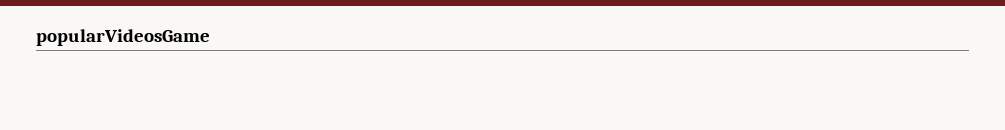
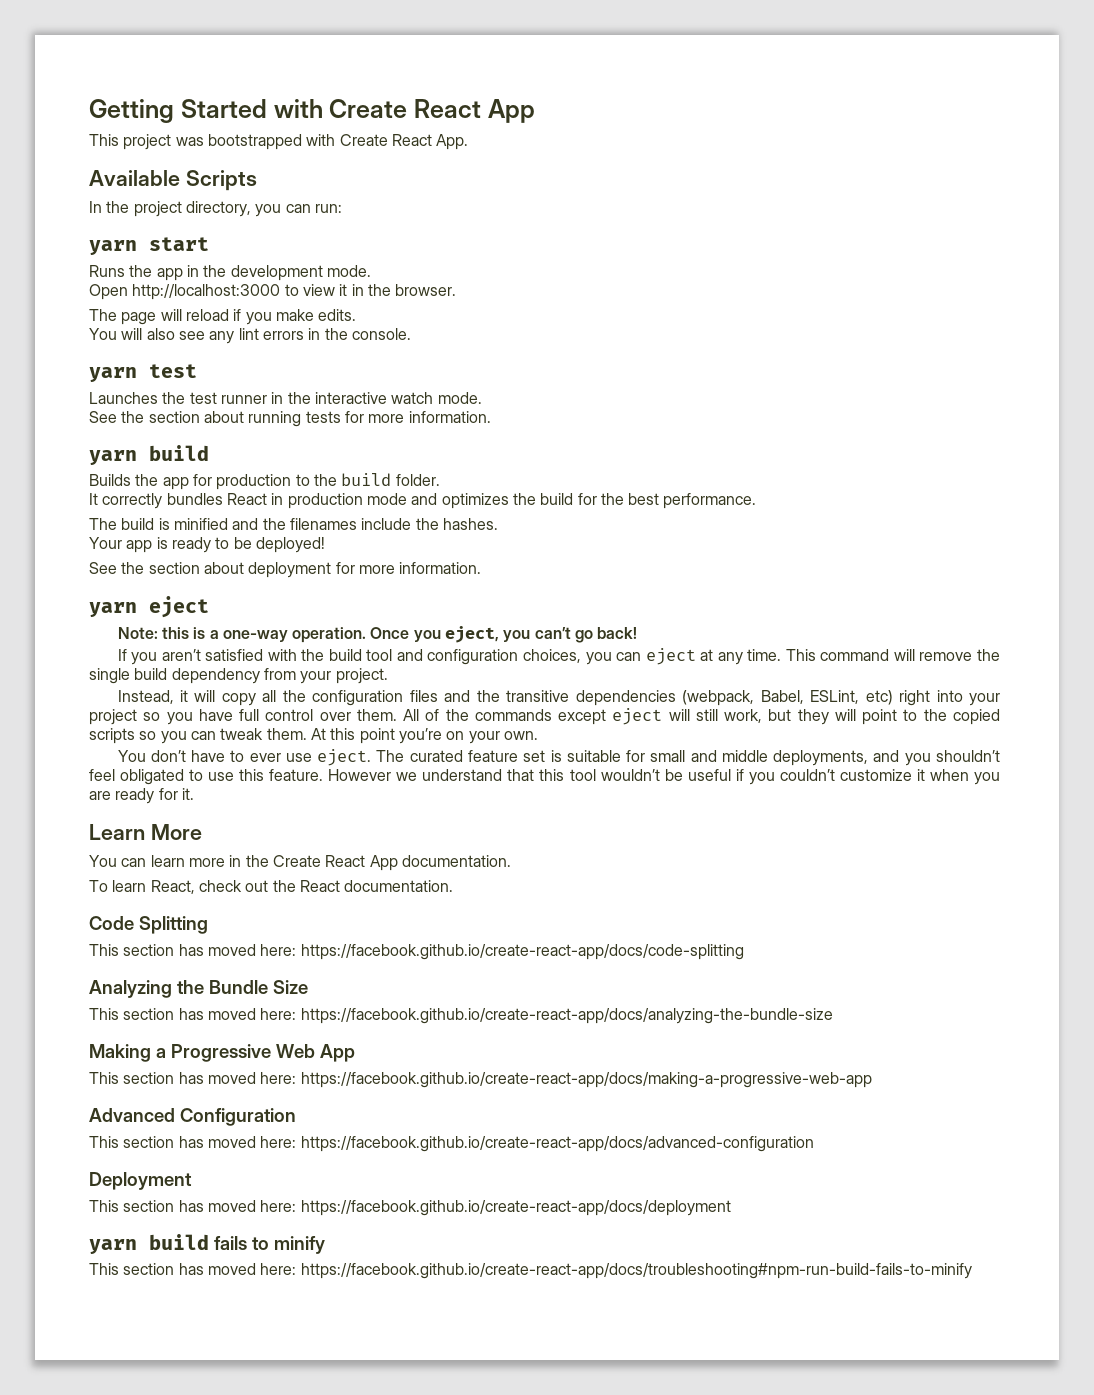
- popularVideosGame
+ Getting Started with Create React App
+ This project was bootstrapped with Create React App.
+ Available Scripts
+ In the project directory, you can run:
+ yarn start
+ Runs the app in the development mode.
+ Open http://localhost:3000 to view it in the browser.
+ The page will reload if you make edits.
+ You will also see any lint errors in the console.
+ yarn test
+ Launches the test runner in the interactive watch mode.
+ See the section about running tests for more information.
+ yarn build
+ Builds the app for production to the build folder.
+ It correctly bundles React in production mode and optimizes the build for the best performance.
+ The build is minified and the filenames include the hashes.
+ Your app is ready to be deployed!
+ See the section about deployment for more information.
+ yarn eject
+ Note: this is a one-way operation. Once you eject, you can’t go back!
+ If you aren’t satisfied with the build tool and configuration choices, you can eject at any time. This command will remove the single build dependency from your project.
+ Instead, it will copy all the configuration files and the transitive dependencies (webpack, Babel, ESLint, etc) right into your project so you have full control over them. All of the commands except eject will still work, but they will point to the copied scripts so you can tweak them. At this point you’re on your own.
+ You don’t have to ever use eject. The curated feature set is suitable for small and middle deployments, and you shouldn’t feel obligated to use this feature. However we understand that this tool wouldn’t be useful if you couldn’t customize it when you are ready for it.
+ Learn More
+ You can learn more in the Create React App documentation.
+ To learn React, check out the React documentation.
+ Code Splitting
+ This section has moved here: https://facebook.github.io/create-react-app/docs/code-splitting
+ Analyzing the Bundle Size
+ This section has moved here: https://facebook.github.io/create-react-app/docs/analyzing-the-bundle-size
+ Making a Progressive Web App
+ This section has moved here: https://facebook.github.io/create-react-app/docs/making-a-progressive-web-app
+ Advanced Configuration
+ This section has moved here: https://facebook.github.io/create-react-app/docs/advanced-configuration
+ Deployment
+ This section has moved here: https://facebook.github.io/create-react-app/docs/deployment
+ yarn build fails to minify
+ This section has moved here: https://facebook.github.io/create-react-app/docs/troubleshooting#npm-run-build-fails-to-minify

